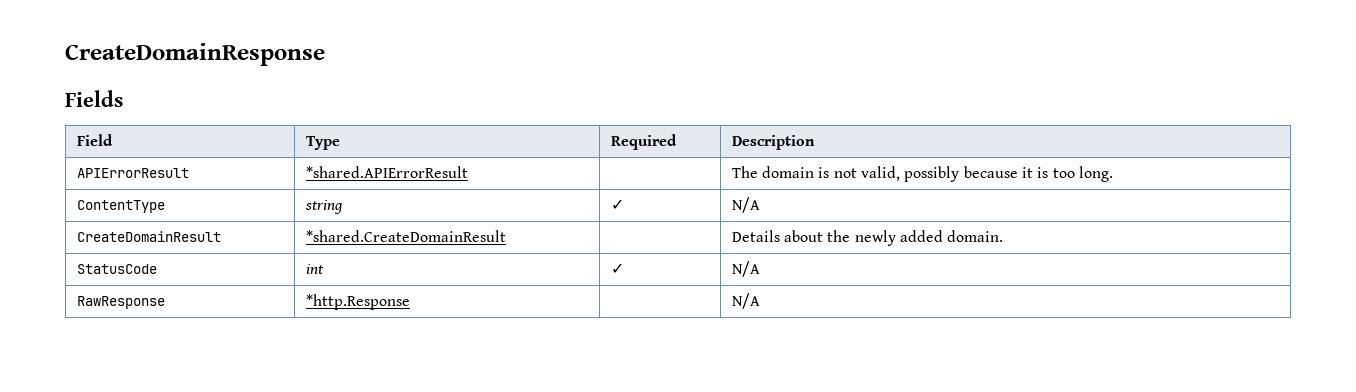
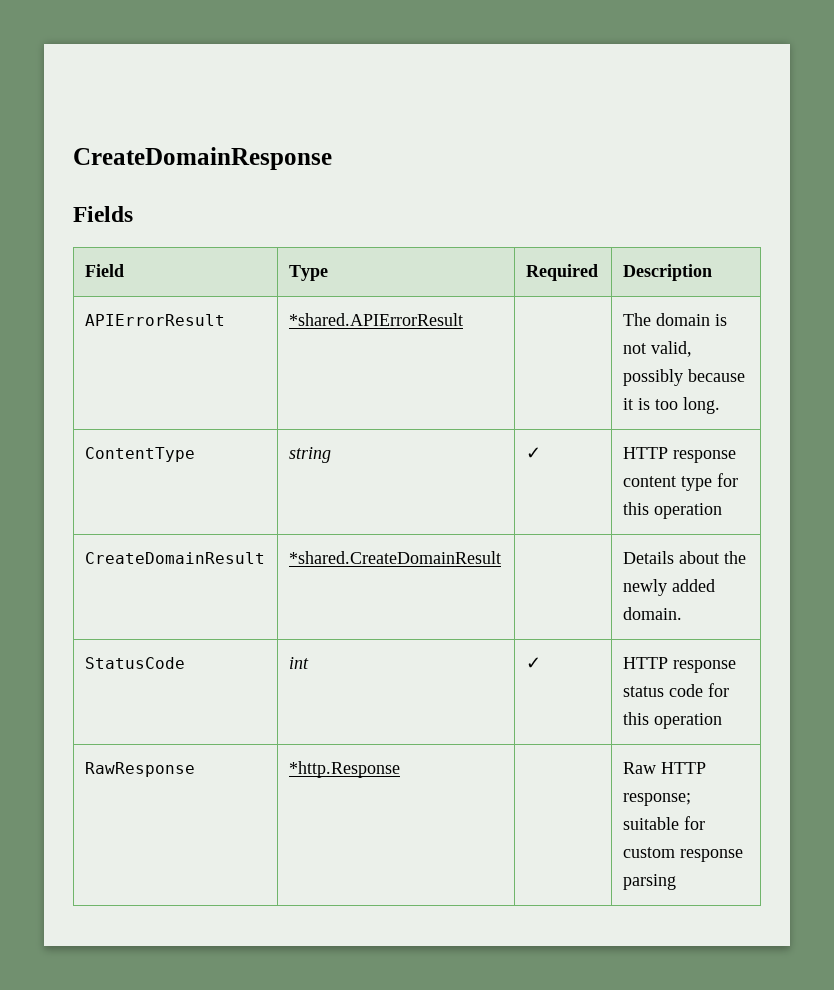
- ContentType | string | ✓ | N/A
+ ContentType | string | ✓ | HTTP response content type for this operation
- StatusCode | int | ✓ | N/A
- RawResponse | *http.Response | | N/A
+ StatusCode | int | ✓ | HTTP response status code for this operation
+ RawResponse | *http.Response | | Raw HTTP response; suitable for custom response parsing

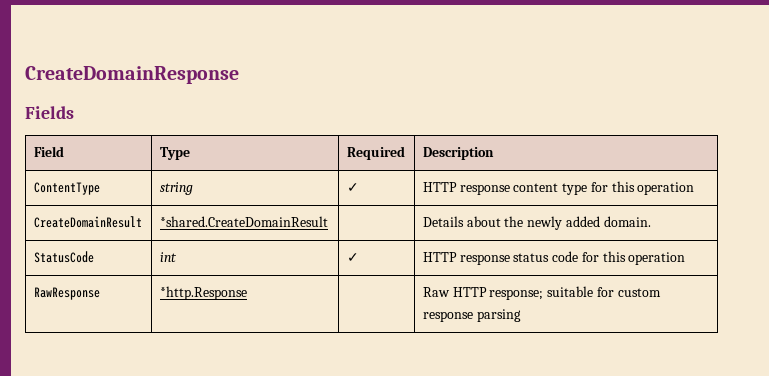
- APIErrorResult | *shared.APIErrorResult | | The domain is not valid, possibly because it is too long.

